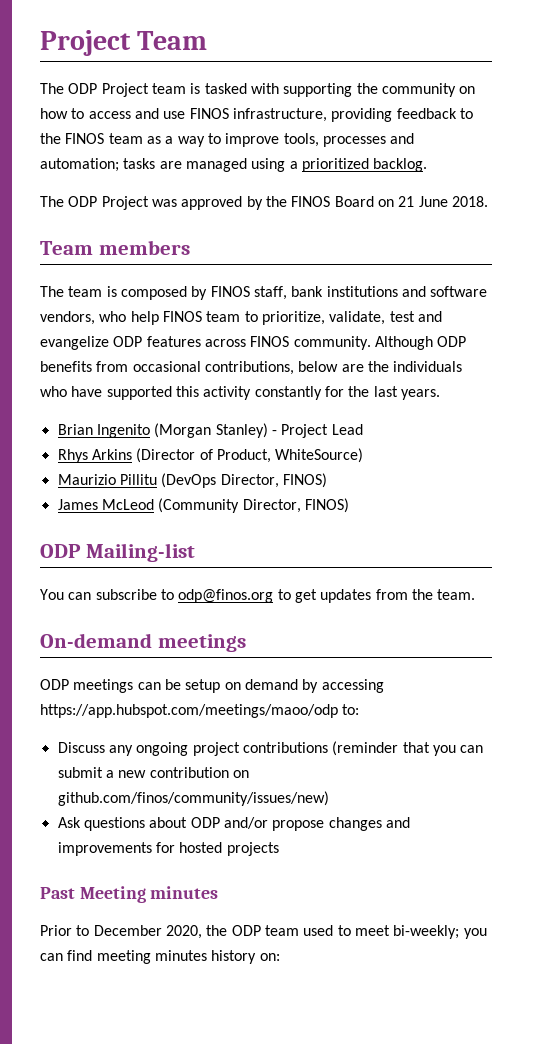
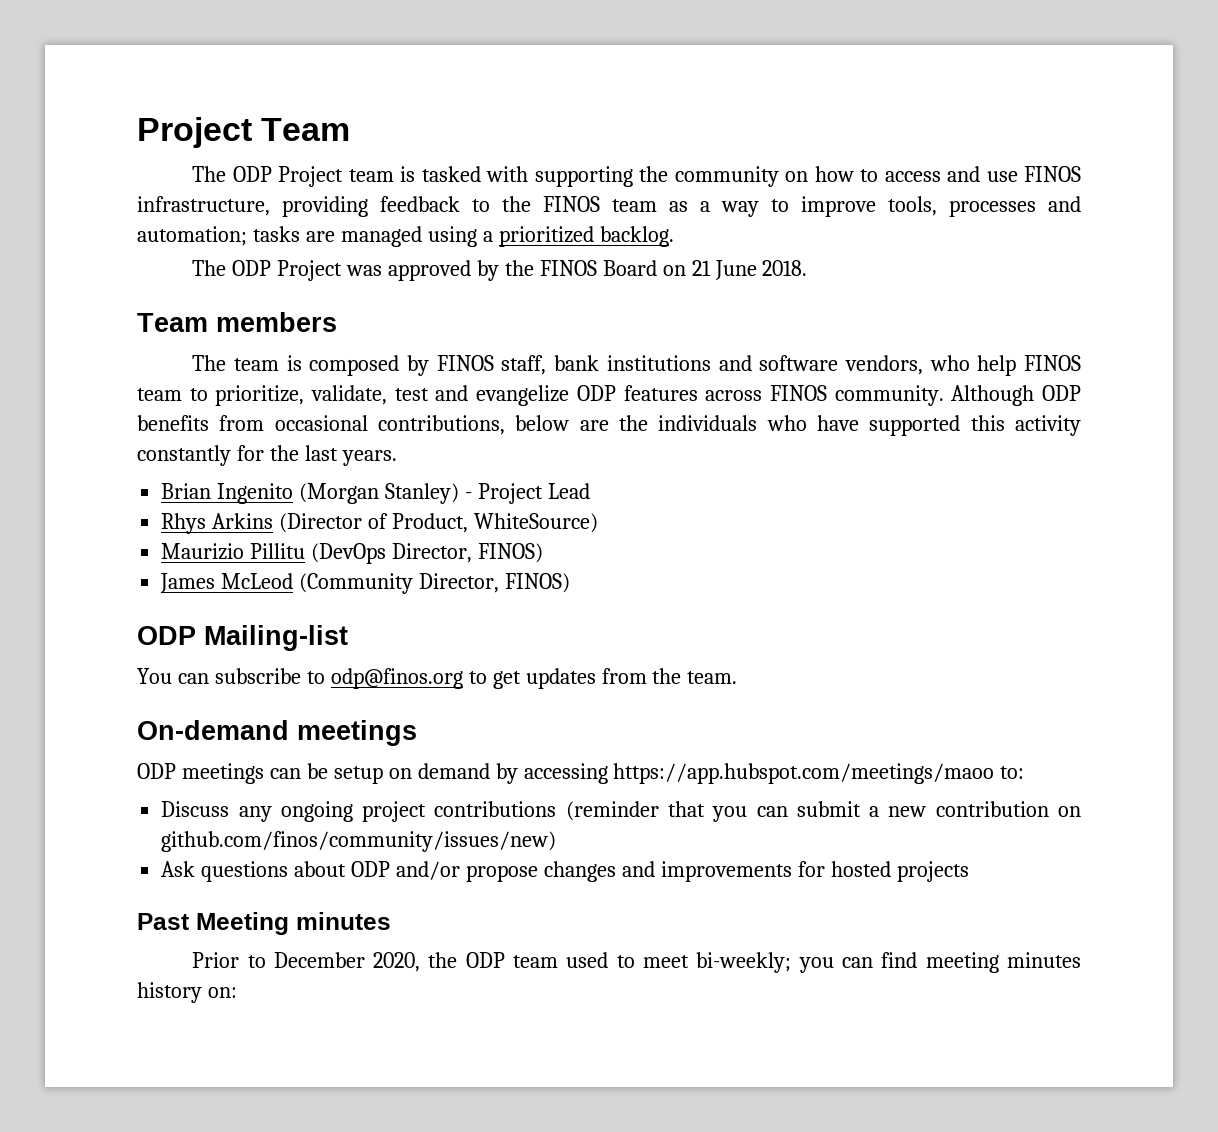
- ODP meetings can be setup on demand by accessing https://app.hubspot.com/meetings/maoo/odp to:
+ ODP meetings can be setup on demand by accessing https://app.hubspot.com/meetings/maoo to:

